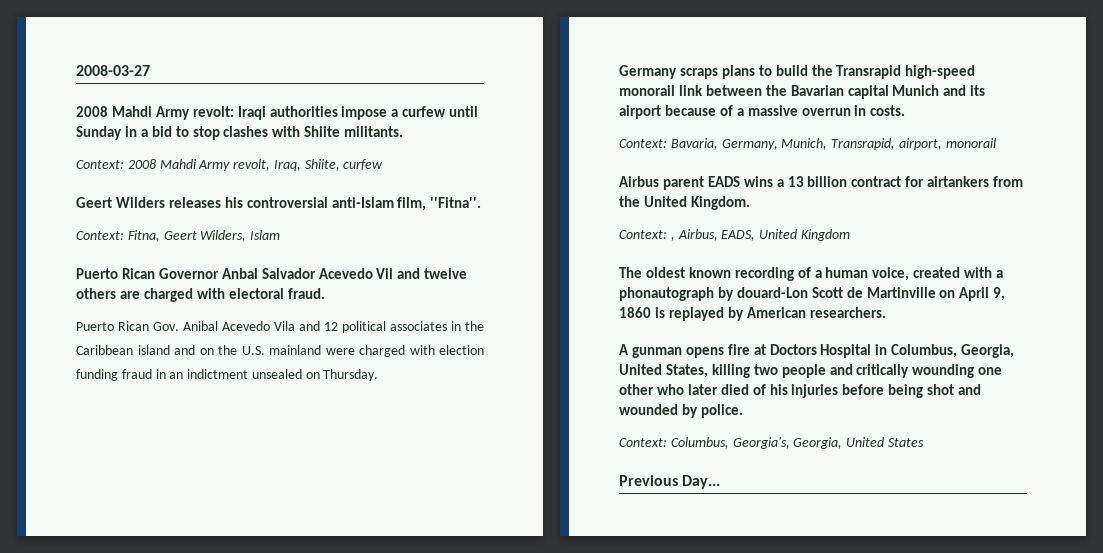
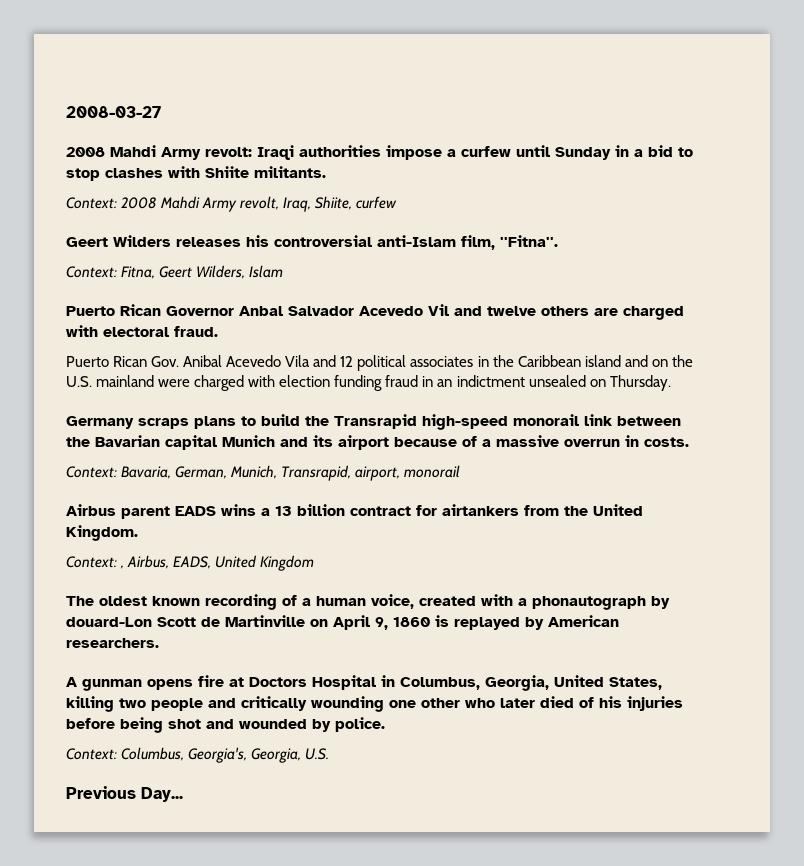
- Context: Bavaria, Germany, Munich, Transrapid, airport, monorail
+ Context: Bavaria, German, Munich, Transrapid, airport, monorail
- Context: Columbus, Georgia's, Georgia, United States
+ Context: Columbus, Georgia's, Georgia, U.S.

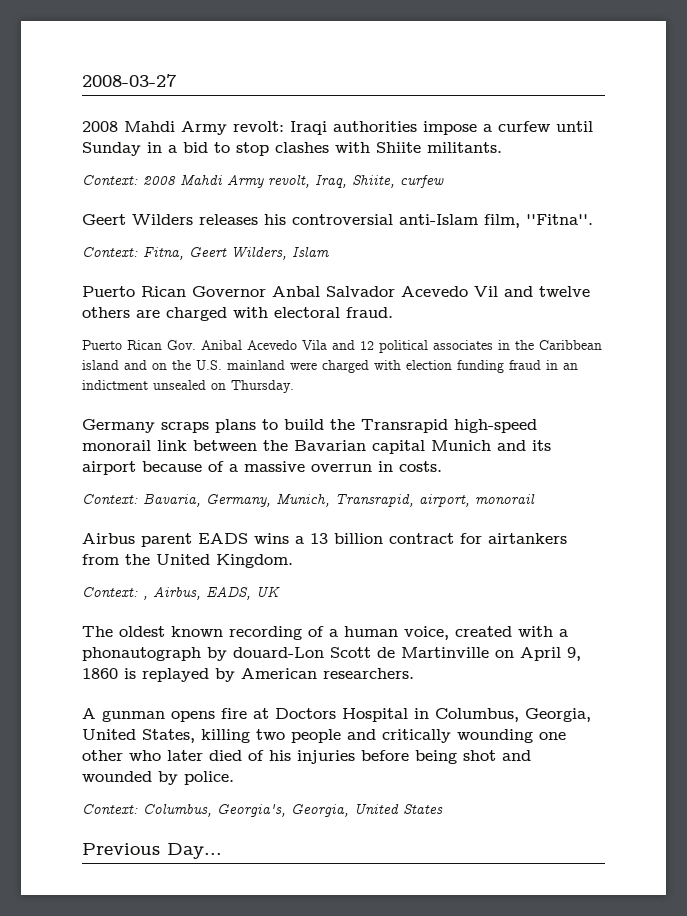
- Context: Bavaria, German, Munich, Transrapid, airport, monorail
+ Context: Bavaria, Germany, Munich, Transrapid, airport, monorail
- Context: , Airbus, EADS, United Kingdom
+ Context: , Airbus, EADS, UK
- Context: Columbus, Georgia's, Georgia, U.S.
+ Context: Columbus, Georgia's, Georgia, United States

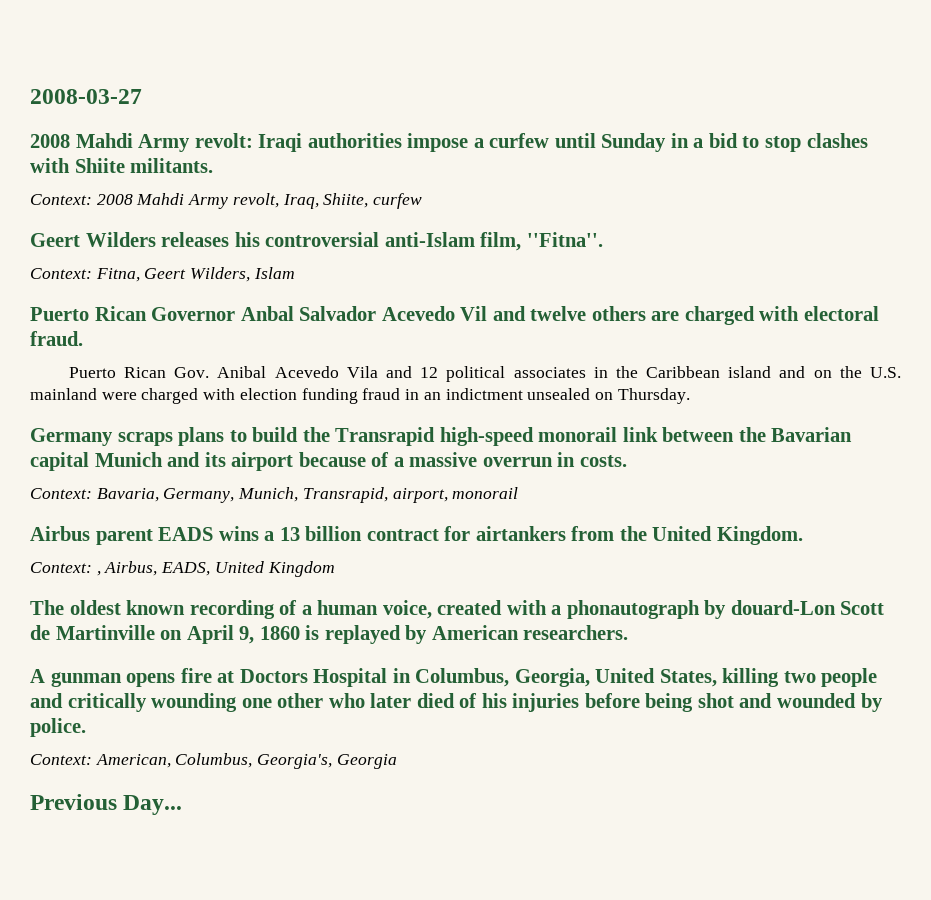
- Context: , Airbus, EADS, UK
+ Context: , Airbus, EADS, United Kingdom
- Context: Columbus, Georgia's, Georgia, United States
+ Context: American, Columbus, Georgia's, Georgia

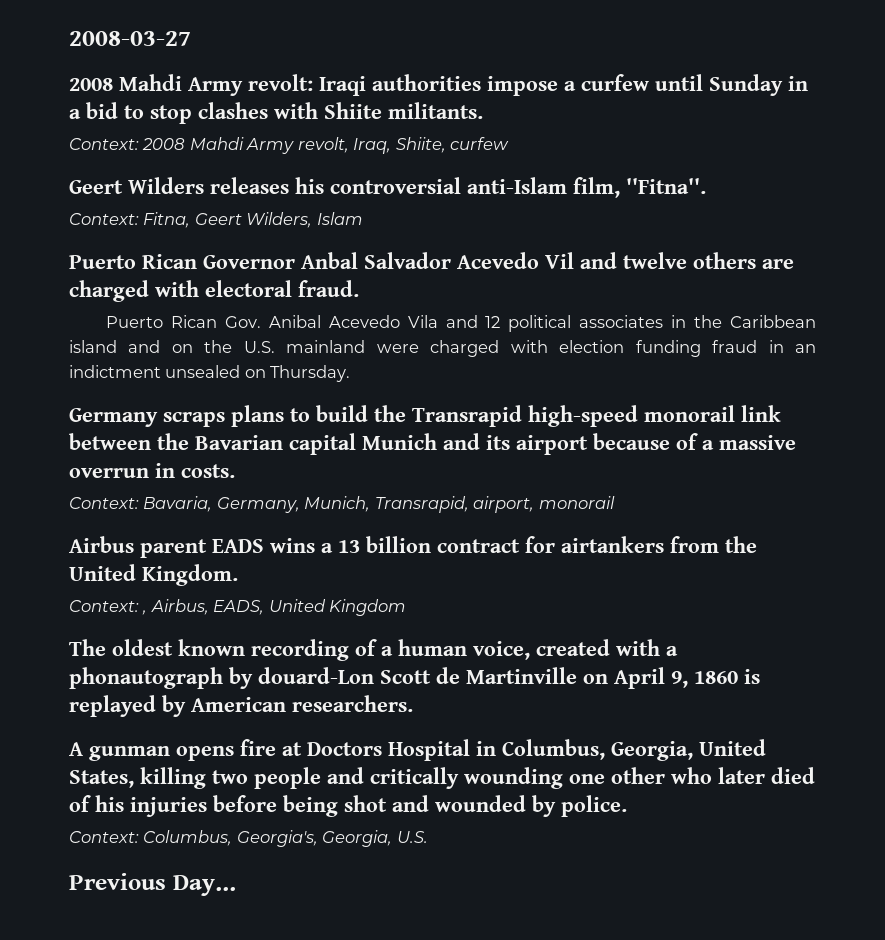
- Context: American, Columbus, Georgia's, Georgia
+ Context: Columbus, Georgia's, Georgia, U.S.

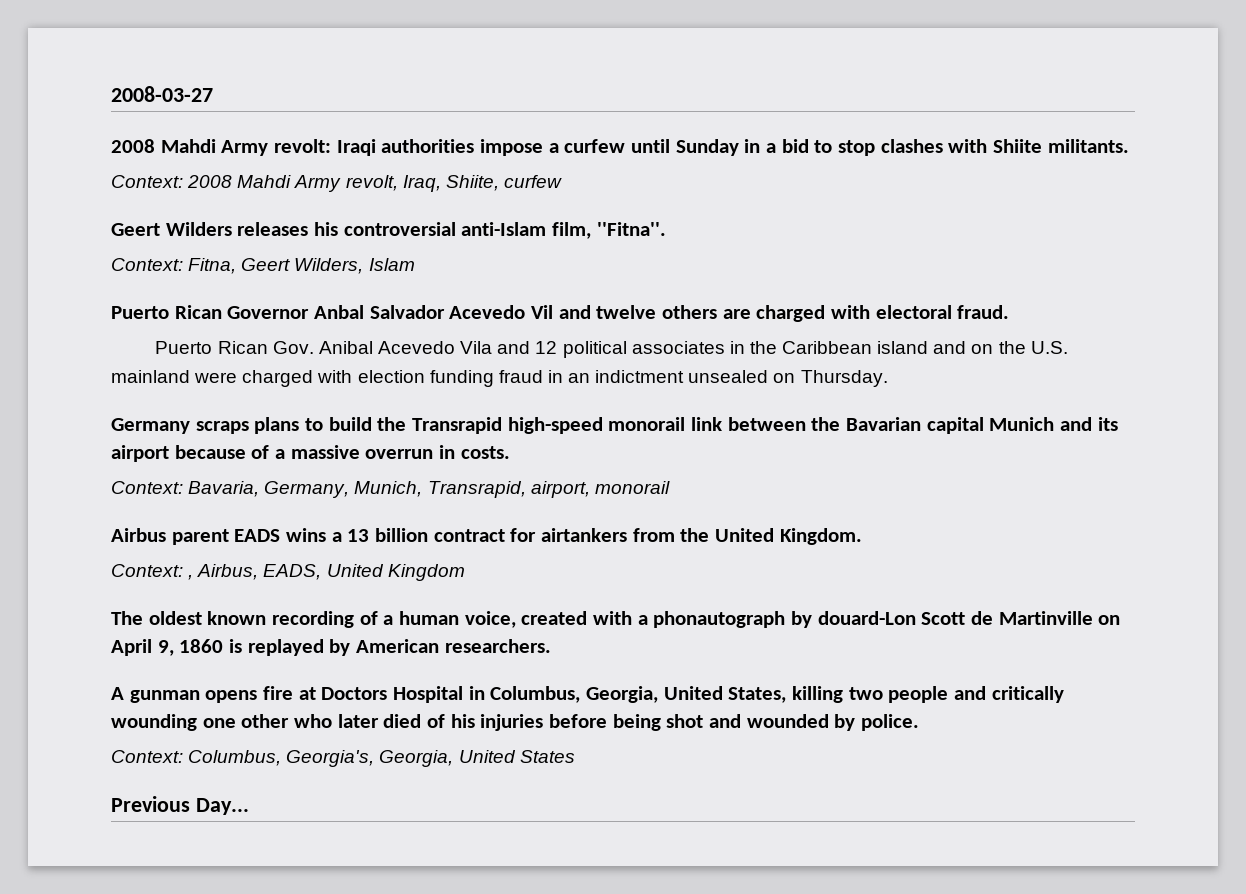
- Context: Columbus, Georgia's, Georgia, U.S.
+ Context: Columbus, Georgia's, Georgia, United States

